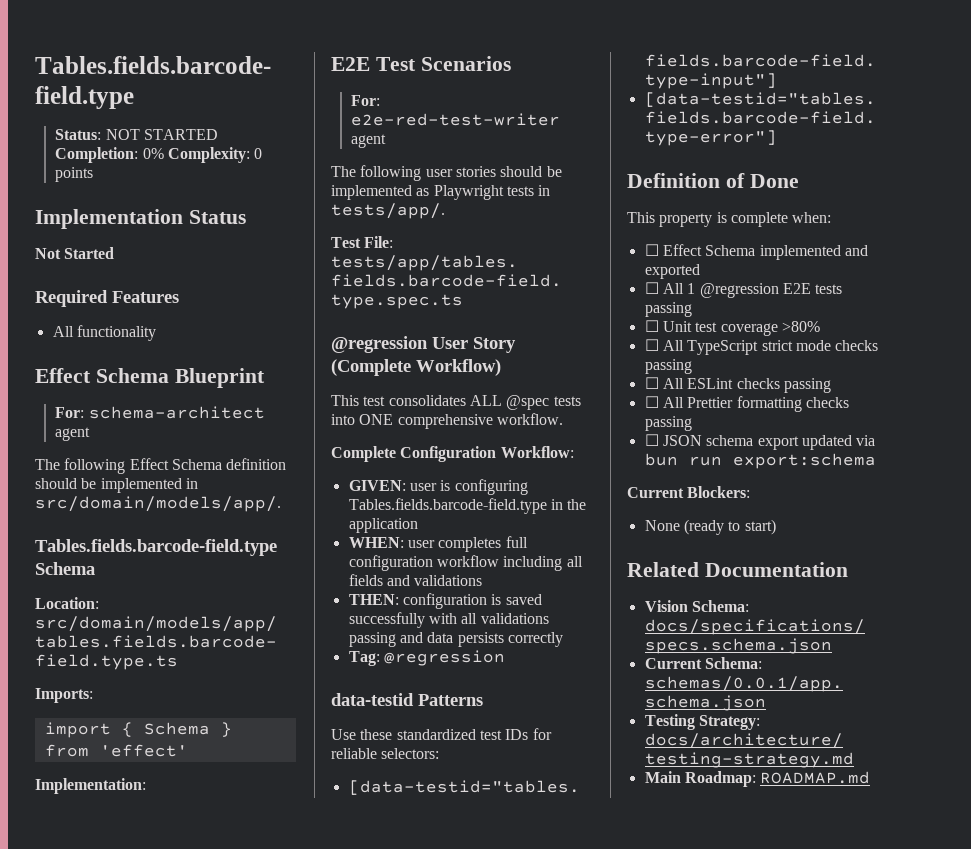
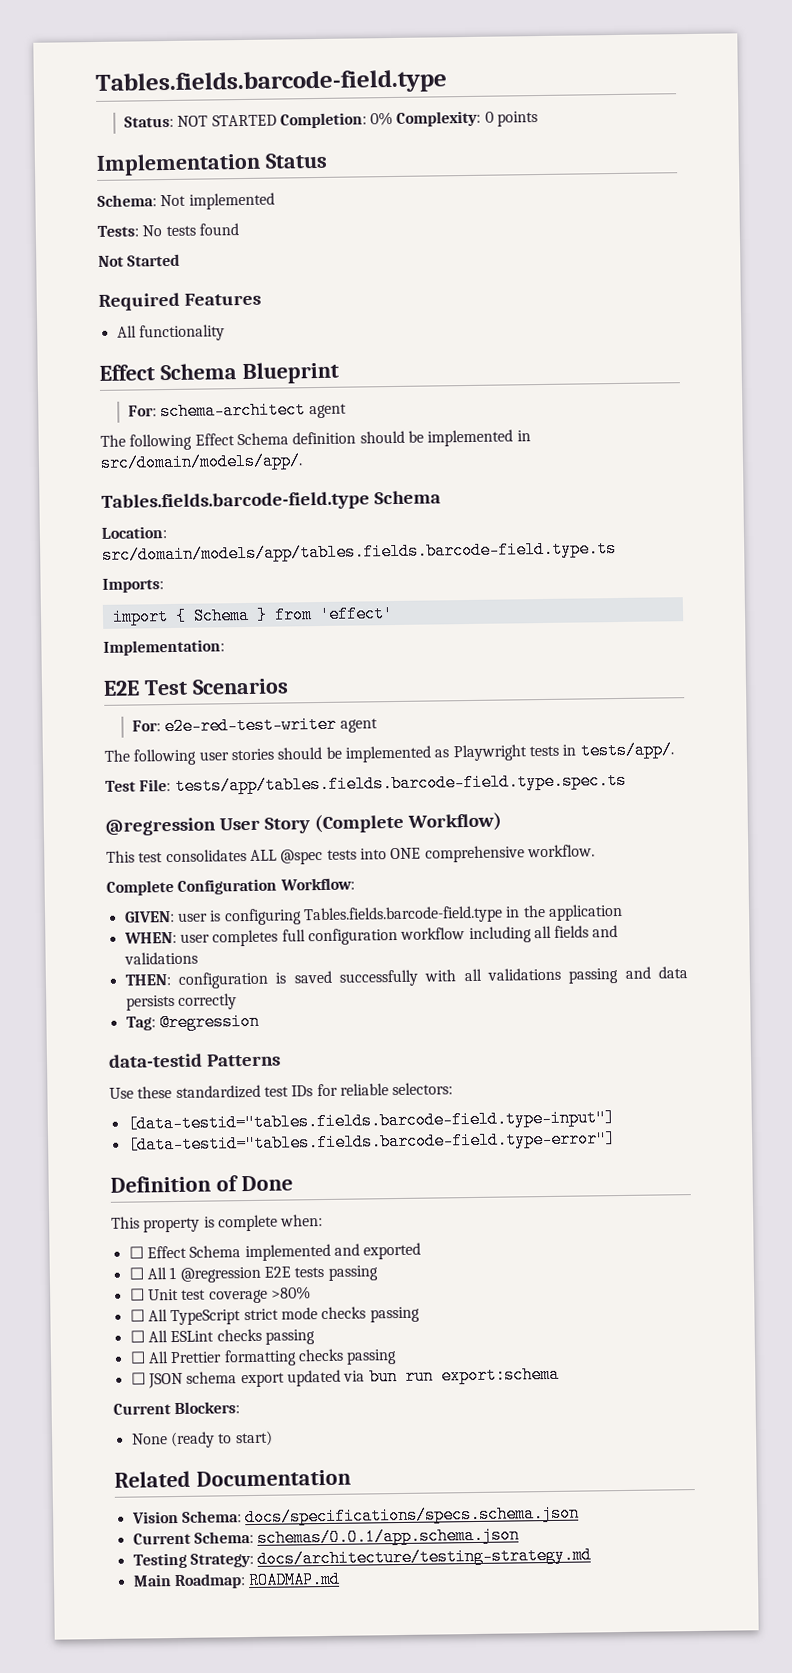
+ Schema: Not implemented
+ Tests: No tests found

